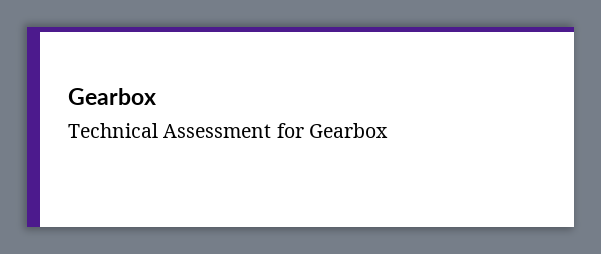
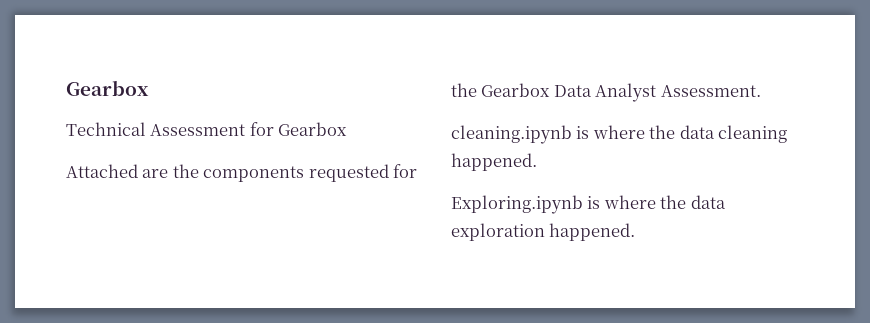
+ Attached are the components requested for the Gearbox Data Analyst Assessment.
+ cleaning.ipynb is where the data cleaning happened.
+ Exploring.ipynb is where the data exploration happened.

